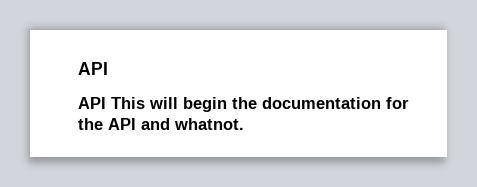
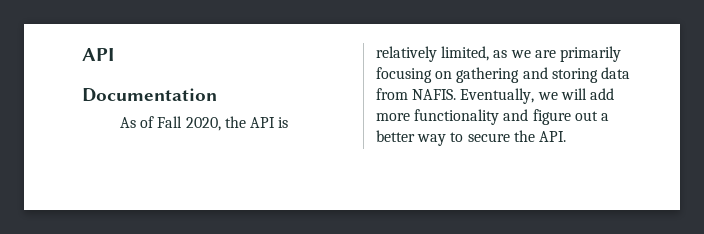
- API This will begin the documentation for the API and whatnot.
+ Documentation
+ As of Fall 2020, the API is relatively limited, as we are primarily focusing on gathering and storing data from NAFIS. Eventually, we will add more functionality and figure out a better way to secure the API.

